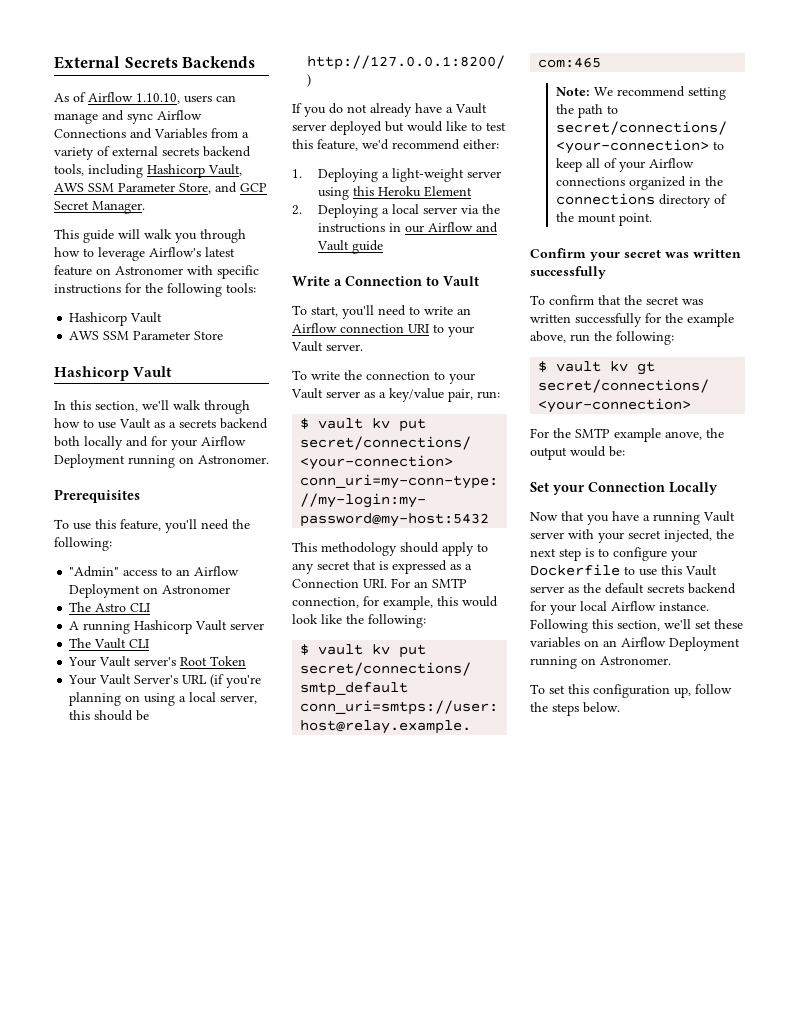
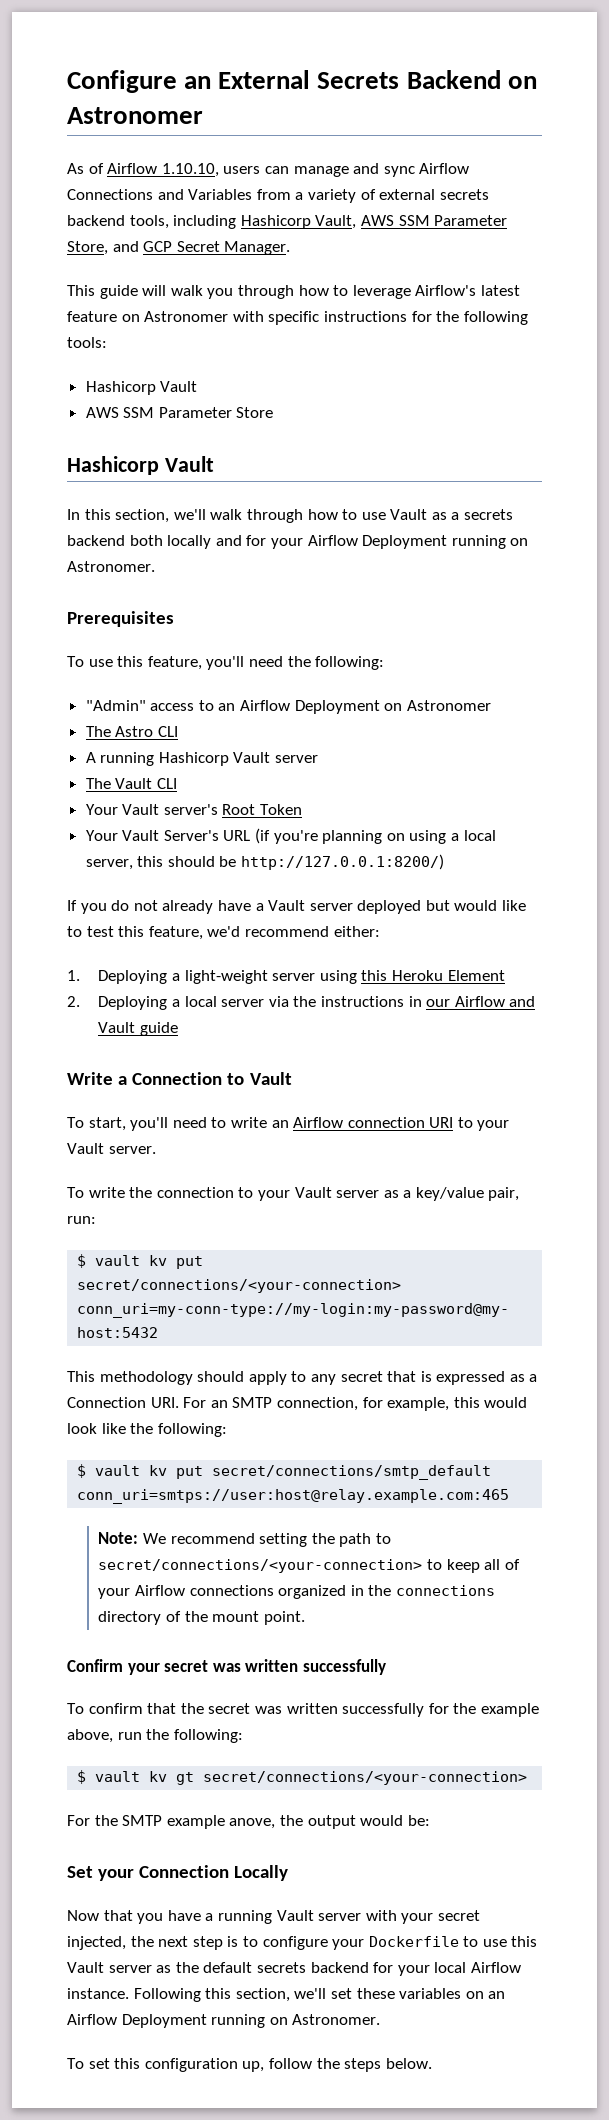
- External Secrets Backends
+ Configure an External Secrets Backend on Astronomer

